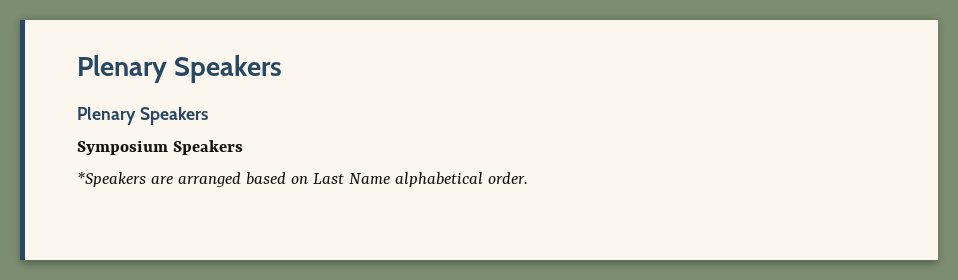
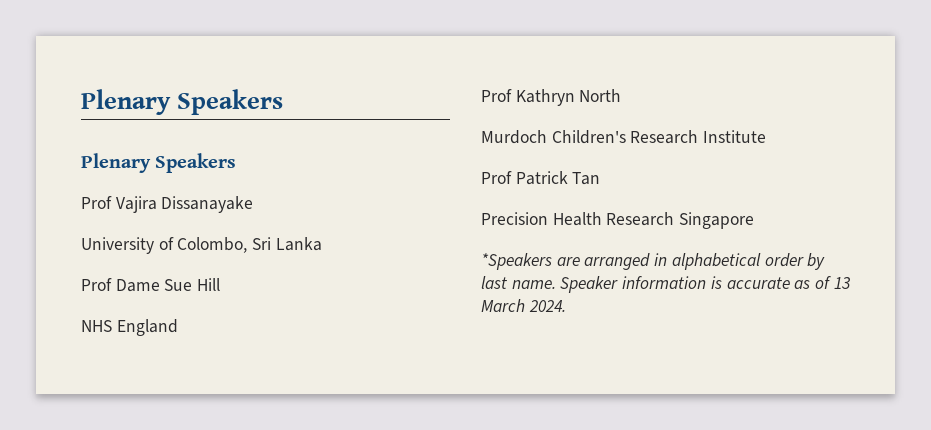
- Symposium Speakers
- *Speakers are arranged based on Last Name alphabetical order.
+ Prof Vajira Dissanayake
+ University of Colombo, Sri Lanka
+ Prof Dame Sue Hill
+ NHS England
+ Prof Kathryn North
+ Murdoch Children's Research Institute
+ Prof Patrick Tan
+ Precision Health Research Singapore
+ *Speakers are arranged in alphabetical order by last name. Speaker information is accurate as of 13 March 2024.

